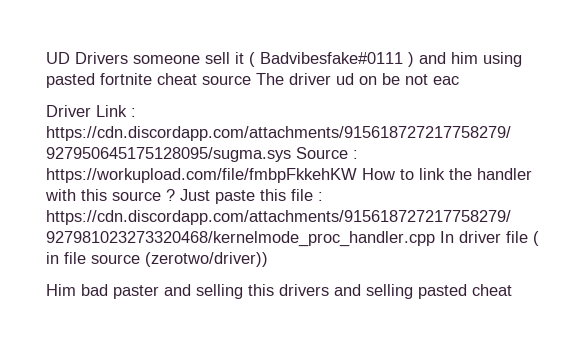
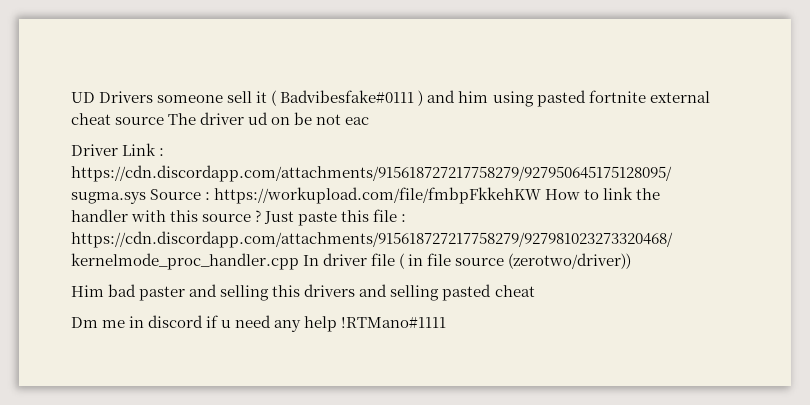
- UD Drivers someone sell it ( Badvibesfake#0111 ) and him using pasted fortnite cheat source The driver ud on be not eac
+ UD Drivers someone sell it ( Badvibesfake#0111 ) and him using pasted fortnite external cheat source The driver ud on be not eac
+ Dm me in discord if u need any help !RTMano#1111

